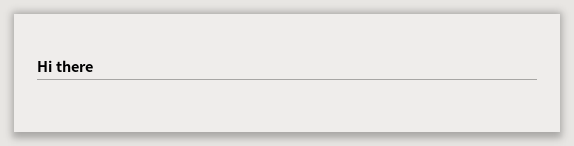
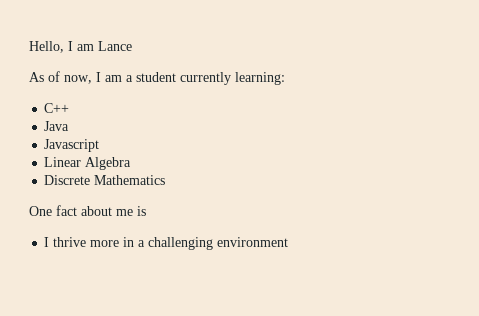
- Hi there
+ Hello, I am Lance
+ As of now, I am a student currently learning:
+ C++
+ Java
+ Javascript
+ Linear Algebra
+ Discrete Mathematics
+ One fact about me is
+ I thrive more in a challenging environment

